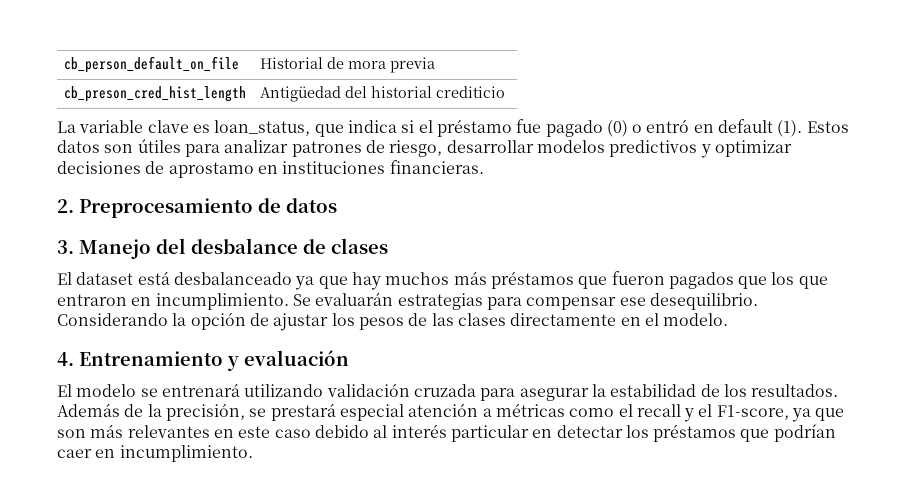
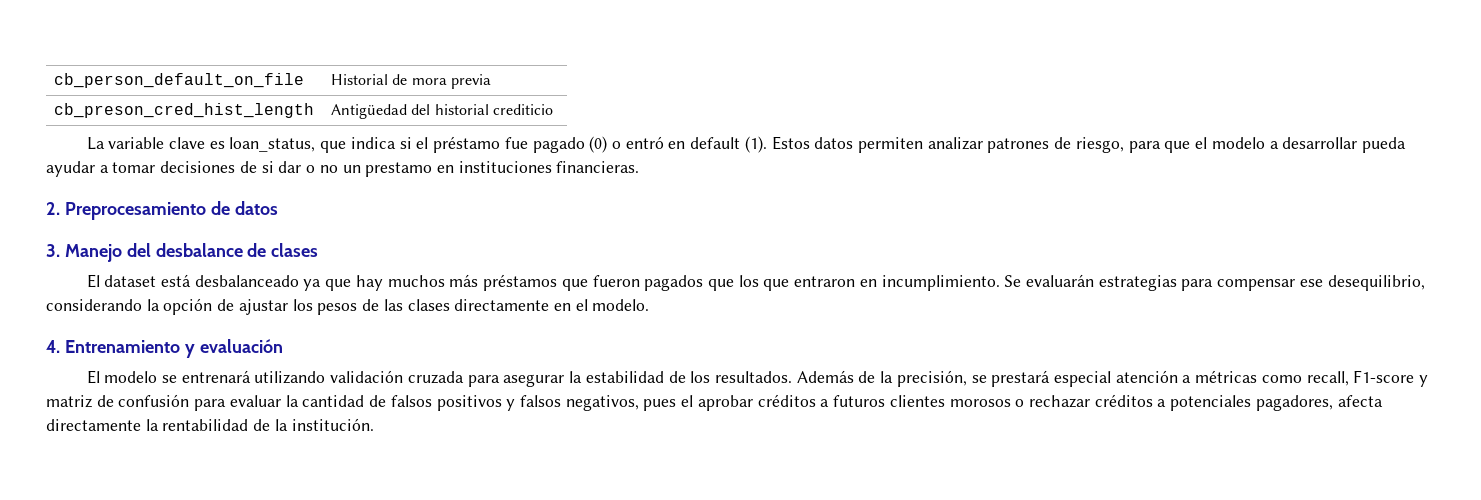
- Estos datos son útiles para analizar patrones de riesgo, desarrollar modelos predictivos y optimizar decisiones de aprostamo en instituciones financieras.
+ Estos datos permiten analizar patrones de riesgo, para que el modelo a desarrollar pueda ayudar a tomar decisiones de si dar o no un prestamo en instituciones financieras.
- Se evaluarán estrategias para compensar ese desequilibrio. Considerando la opción de ajustar los pesos de las clases directamente en el modelo.
+ Se evaluarán estrategias para compensar ese desequilibrio, considerando la opción de ajustar los pesos de las clases directamente en el modelo.
- Además de la precisión, se prestará especial atención a métricas como el recall y el F1-score, ya que son más relevantes en este caso debido al interés particular en detectar los préstamos que podrían caer en incumplimiento.
+ Además de la precisión, se prestará especial atención a métricas como recall, F1-score y matriz de confusión para evaluar la cantidad de falsos positivos y falsos negativos, pues el aprobar créditos a futuros clientes morosos o rechazar créditos a potenciales pagadores, afecta directamente la rentabilidad de la institución.

